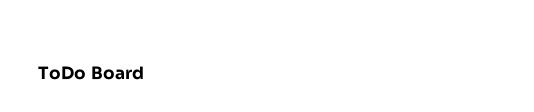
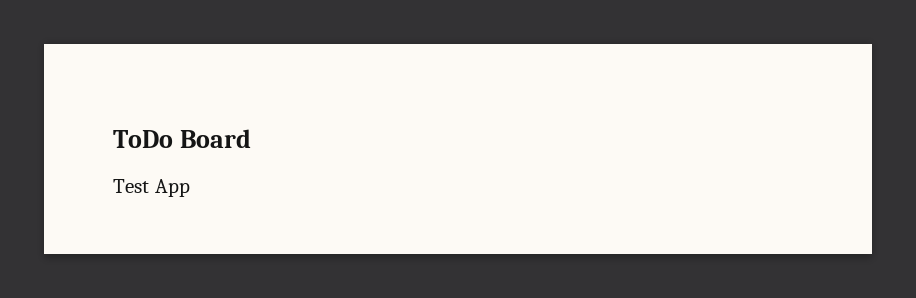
+ Test App

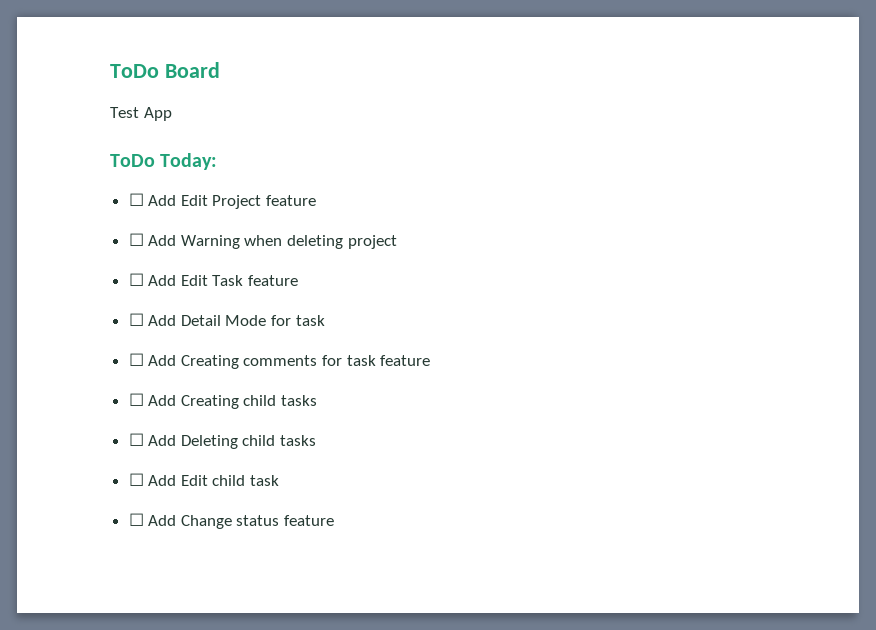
+ ToDo Today:
+ ☐ Add Edit Project feature
+ ☐ Add Warning when deleting project
+ ☐ Add Edit Task feature
+ ☐ Add Detail Mode for task
+ ☐ Add Creating comments for task feature
+ ☐ Add Creating child tasks
+ ☐ Add Deleting child tasks
+ ☐ Add Edit child task
+ ☐ Add Change status feature

